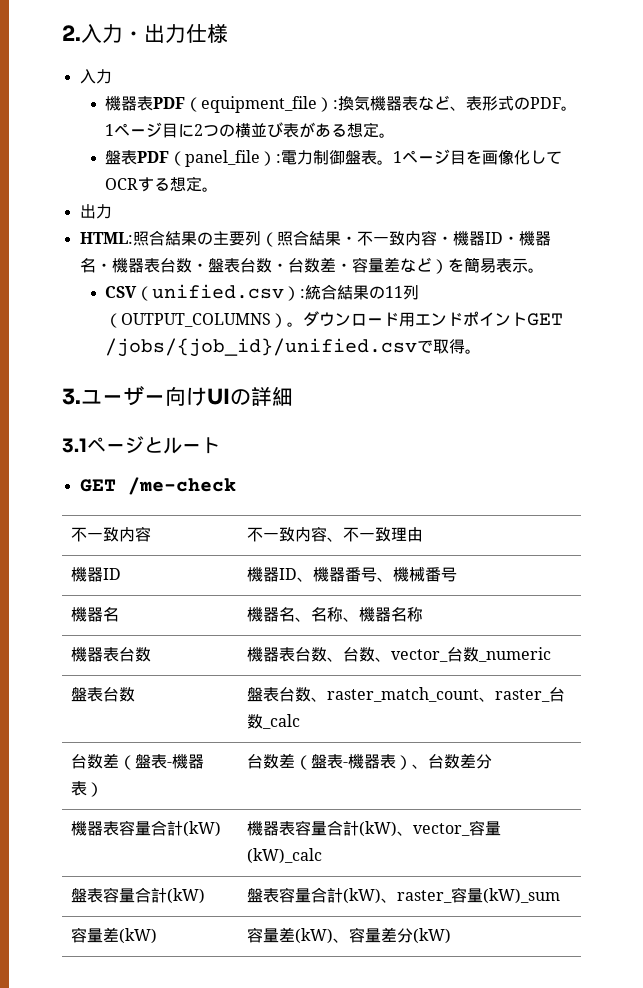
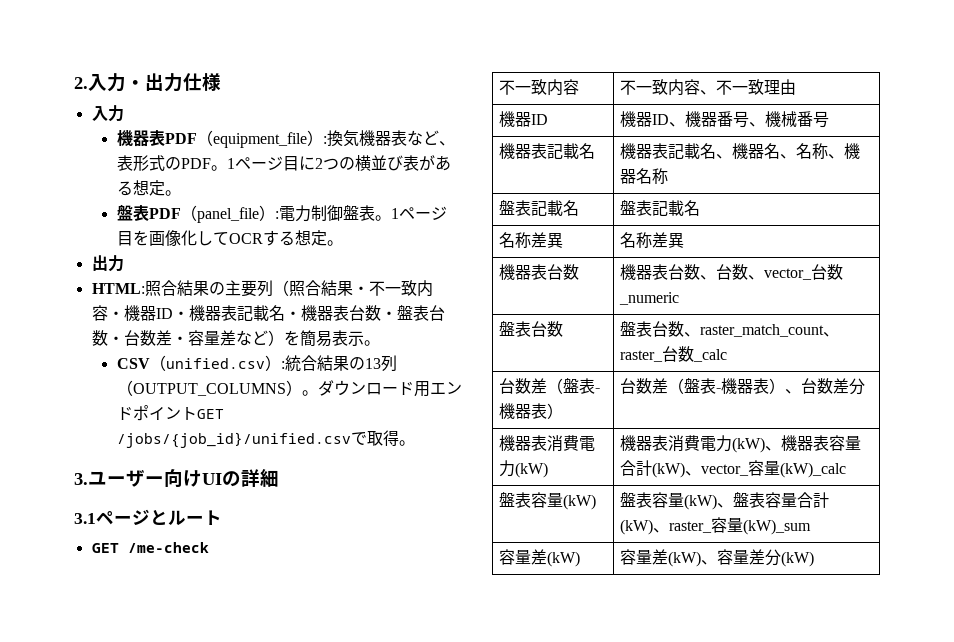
- HTML:照合結果の主要列（照合結果・不一致内容・機器ID・機器名・機器表台数・盤表台数・台数差・容量差など）を簡易表示。
+ HTML:照合結果の主要列（照合結果・不一致内容・機器ID・機器表記載名・機器表台数・盤表台数・台数差・容量差など）を簡易表示。
- CSV（unified.csv）:統合結果の11列（OUTPUT_COLUMNS）。
+ CSV（unified.csv）:統合結果の13列（OUTPUT_COLUMNS）。
- 機器名 | 機器名、名称、機器名称
+ 機器表記載名 | 機器表記載名、機器名、名称、機器名称
+ 盤表記載名 | 盤表記載名
+ 名称差異 | 名称差異
- 機器表容量合計(kW) | 機器表容量合計(kW)、vector_容量(kW)_calc
+ 機器表消費電力(kW) | 機器表消費電力(kW)、機器表容量合計(kW)、vector_容量(kW)_calc
- 盤表容量合計(kW) | 盤表容量合計(kW)、raster_容量(kW)_sum
+ 盤表容量(kW) | 盤表容量(kW)、盤表容量合計(kW)、raster_容量(kW)_sum

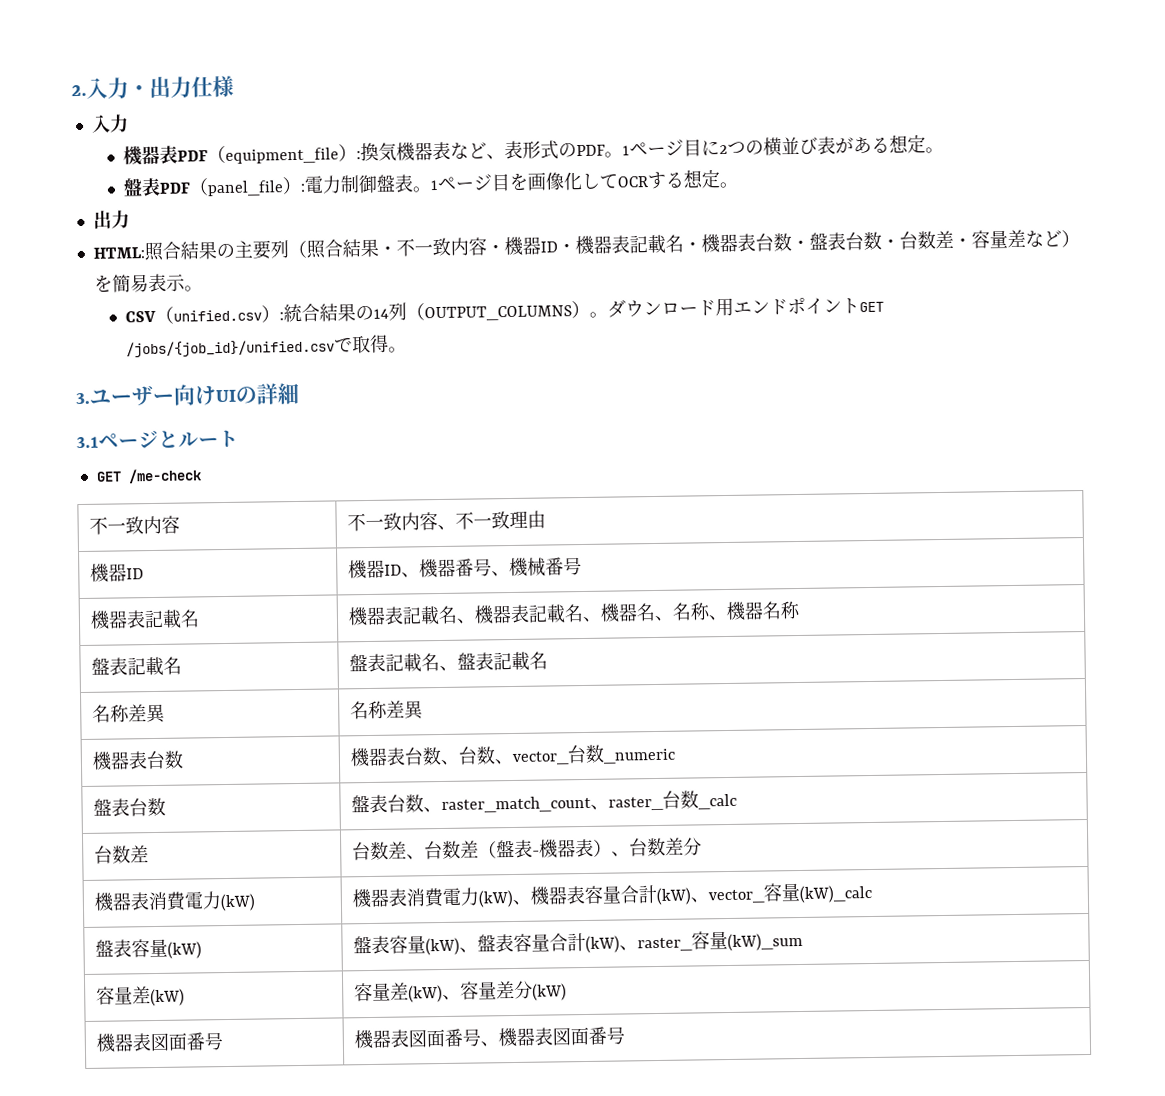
- CSV（unified.csv）:統合結果の13列（OUTPUT_COLUMNS）。
+ CSV（unified.csv）:統合結果の14列（OUTPUT_COLUMNS）。
- 機器表記載名 | 機器表記載名、機器名、名称、機器名称
+ 機器表記載名 | 機器表記載名、機器表記載名、機器名、名称、機器名称
- 盤表記載名 | 盤表記載名
+ 盤表記載名 | 盤表記載名、盤表記載名
- 台数差（盤表-機器表） | 台数差（盤表-機器表）、台数差分
+ 台数差 | 台数差、台数差（盤表-機器表）、台数差分
+ 機器表図面番号 | 機器表図面番号、機器表図面番号

